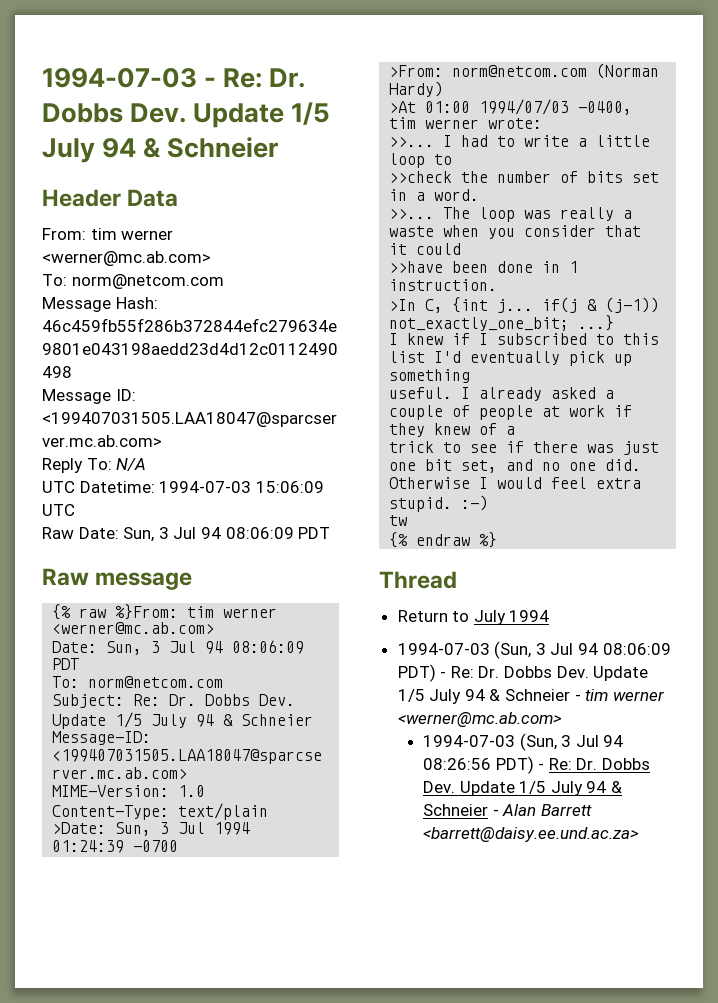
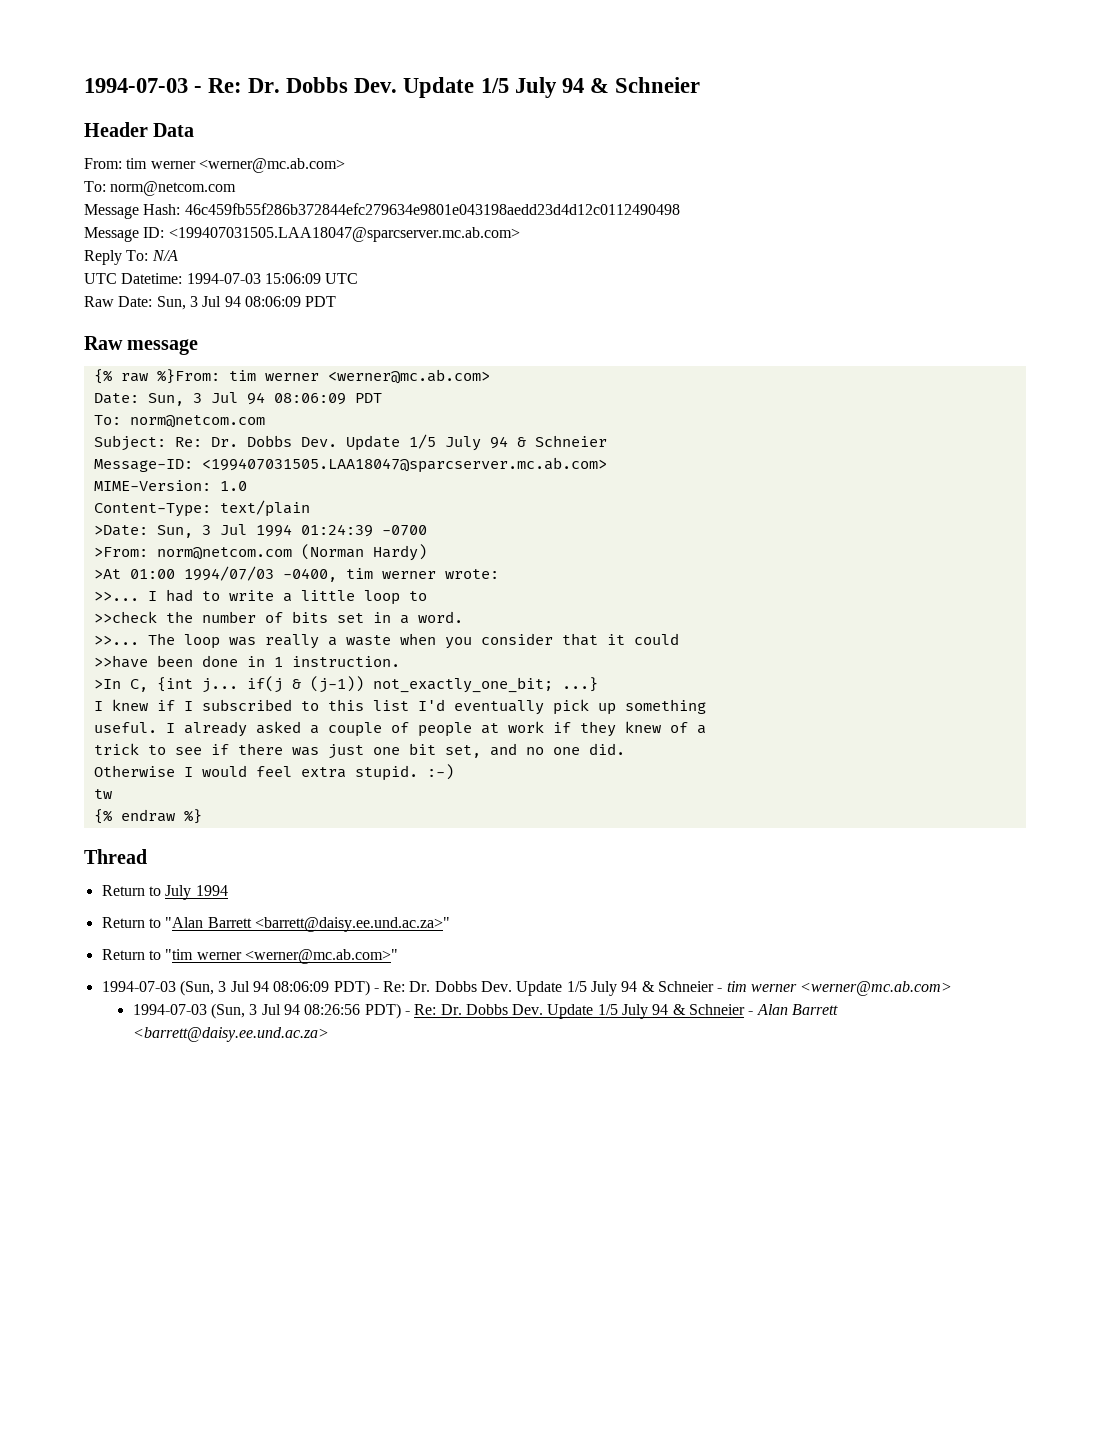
+ Return to "Alan Barrett <barrett@daisy.ee.und.ac.za>"
+ Return to "tim werner <werner@mc.ab.com>"

